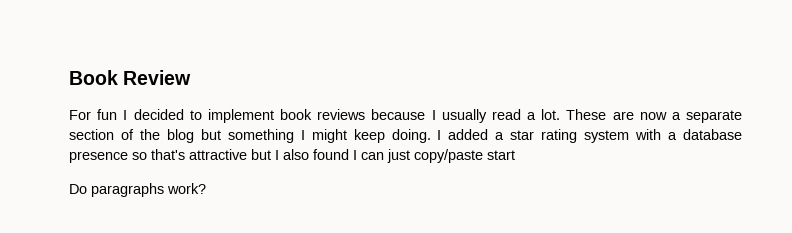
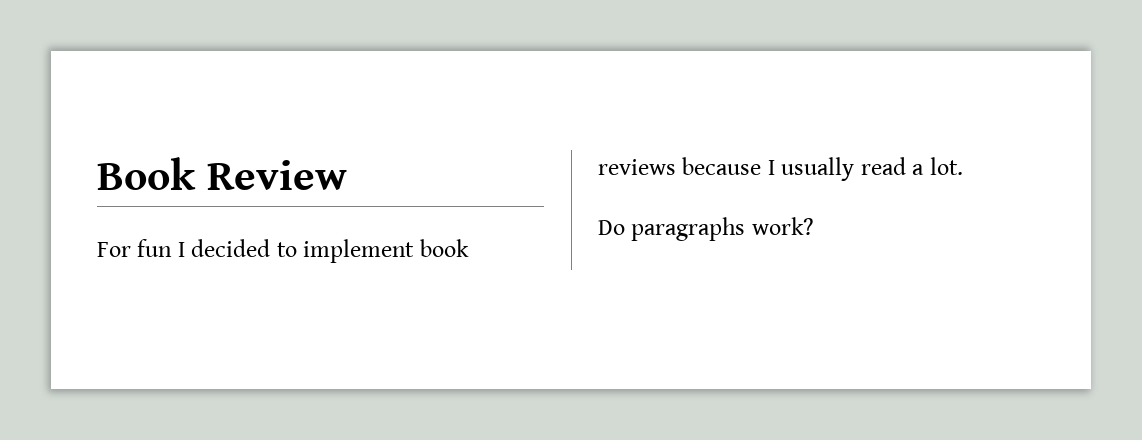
- These are now a separate section of the blog but something I might keep doing. I added a star rating system with a database presence so that's attractive but I also found I can just copy/paste start

